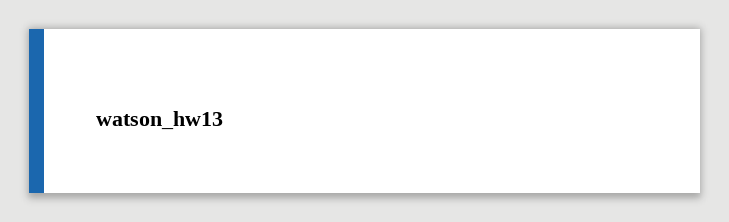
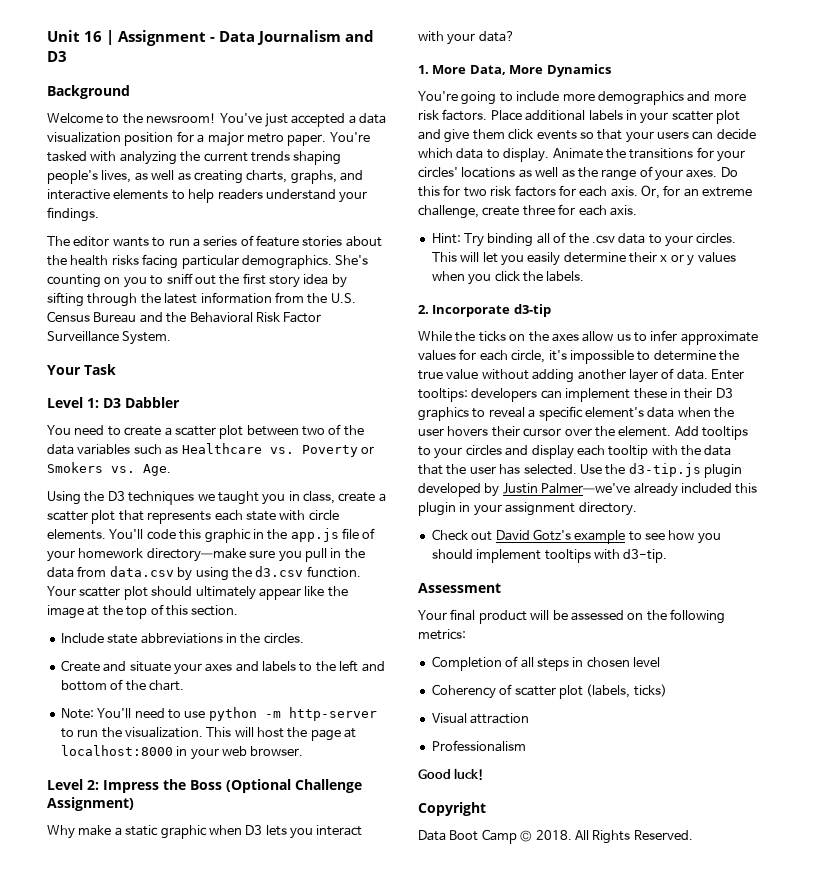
- watson_hw13
+ Unit 16 | Assignment - Data Journalism and D3
+ Background
+ Welcome to the newsroom! You've just accepted a data visualization position for a major metro paper. You're tasked with analyzing the current trends shaping people's lives, as well as creating charts, graphs, and interactive elements to help readers understand your findings.
+ The editor wants to run a series of feature stories about the health risks facing particular demographics. She's counting on you to sniff out the first story idea by sifting through the latest information from the U.S. Census Bureau and the Behavioral Risk Factor Surveillance System.
+ Your Task
+ Level 1: D3 Dabbler
+ You need to create a scatter plot between two of the data variables such as Healthcare vs. Poverty or Smokers vs. Age.
+ Using the D3 techniques we taught you in class, create a scatter plot that represents each state with circle elements. You'll code this graphic in the app.js file of your homework directory—make sure you pull in the data from data.csv by using the d3.csv function. Your scatter plot should ultimately appear like the image at the top of this section.
+ Include state abbreviations in the circles.
+ Create and situate your axes and labels to the left and bottom of the chart.
+ Note: You'll need to use python -m http-server to run the visualization. This will host the page at localhost:8000 in your web browser.
+ Level 2: Impress the Boss (Optional Challenge Assignment)
+ Why make a static graphic when D3 lets you interact with your data?
+ 1. More Data, More Dynamics
+ You're going to include more demographics and more risk factors. Place additional labels in your scatter plot and give them click events so that your users can decide which data to display. Animate the transitions for your circles' locations as well as the range of your axes. Do this for two risk factors for each axis. Or, for an extreme challenge, create three for each axis.
+ Hint: Try binding all of the .csv data to your circles. This will let you easily determine their x or y values when you click the labels.
+ 2. Incorporate d3-tip
+ While the ticks on the axes allow us to infer approximate values for each circle, it's impossible to determine the true value without adding another layer of data. Enter tooltips: developers can implement these in their D3 graphics to reveal a specific element's data when the user hovers their cursor over the element. Add tooltips to your circles and display each tooltip with the data that the user has selected. Use the d3-tip.js plugin developed by Justin Palmer—we've already included this plugin in your assignment directory.
+ Check out David Gotz's example to see how you should implement tooltips with d3-tip.
+ Assessment
+ Your final product will be assessed on the following metrics:
+ Completion of all steps in chosen level
+ Coherency of scatter plot (labels, ticks)
+ Visual attraction
+ Professionalism
+ Good luck!
+ Copyright
+ Data Boot Camp © 2018. All Rights Reserved.

